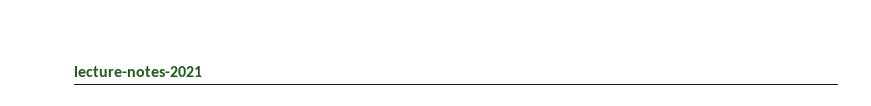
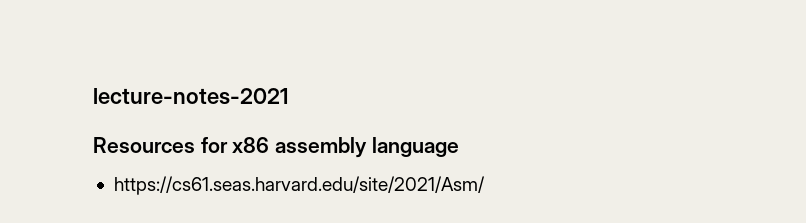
+ Resources for x86 assembly language
+ https://cs61.seas.harvard.edu/site/2021/Asm/

